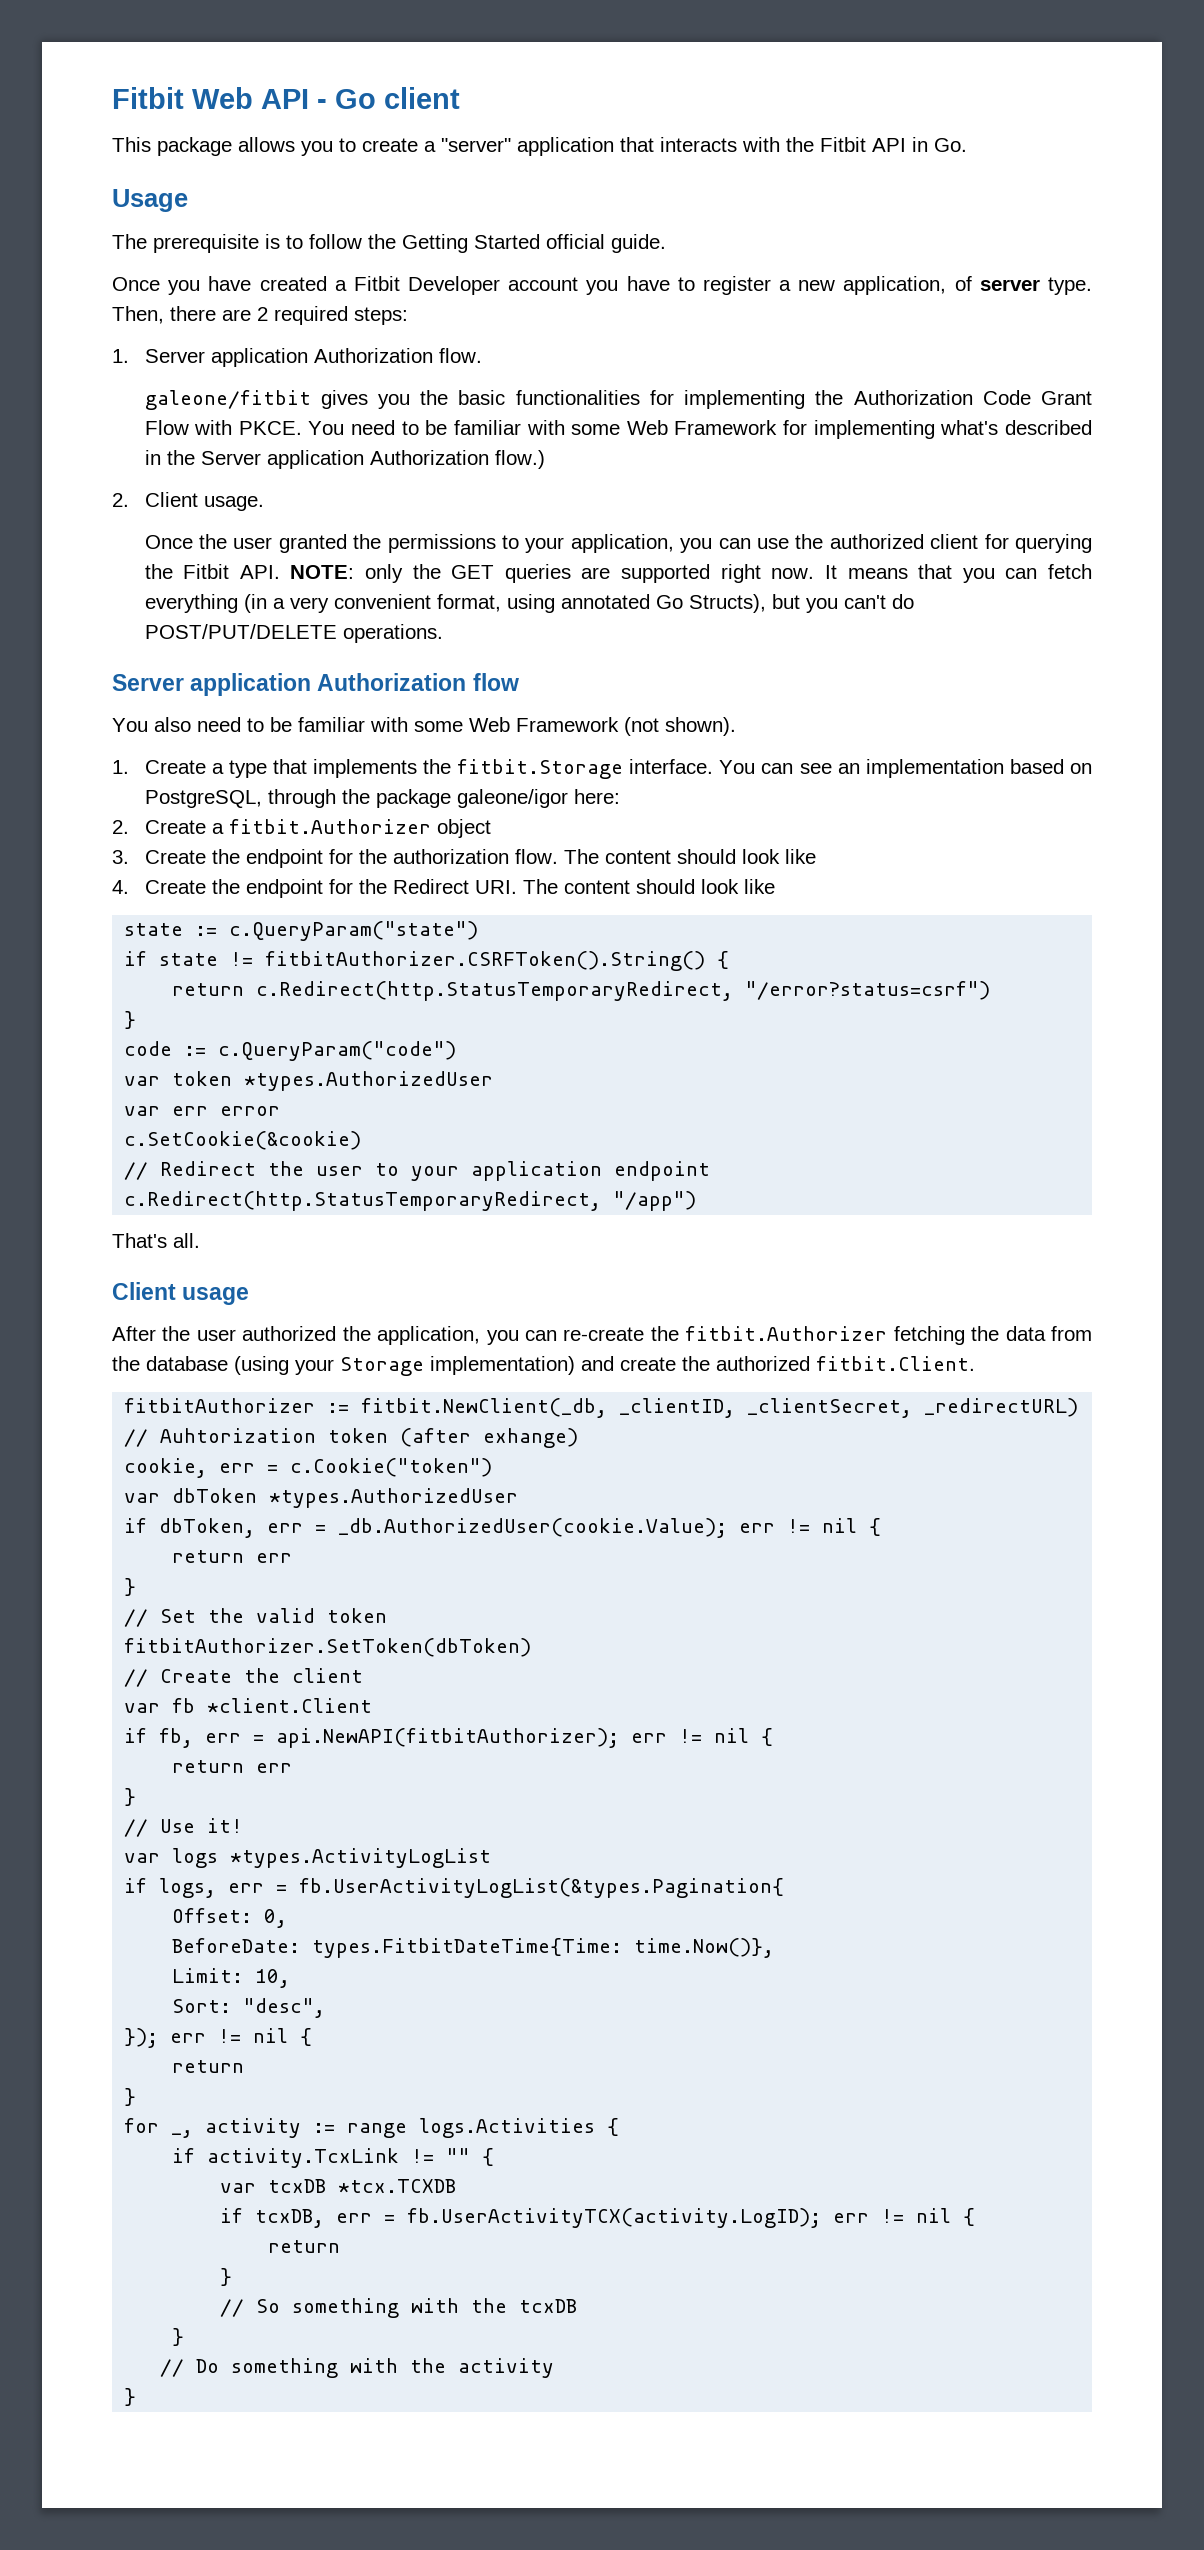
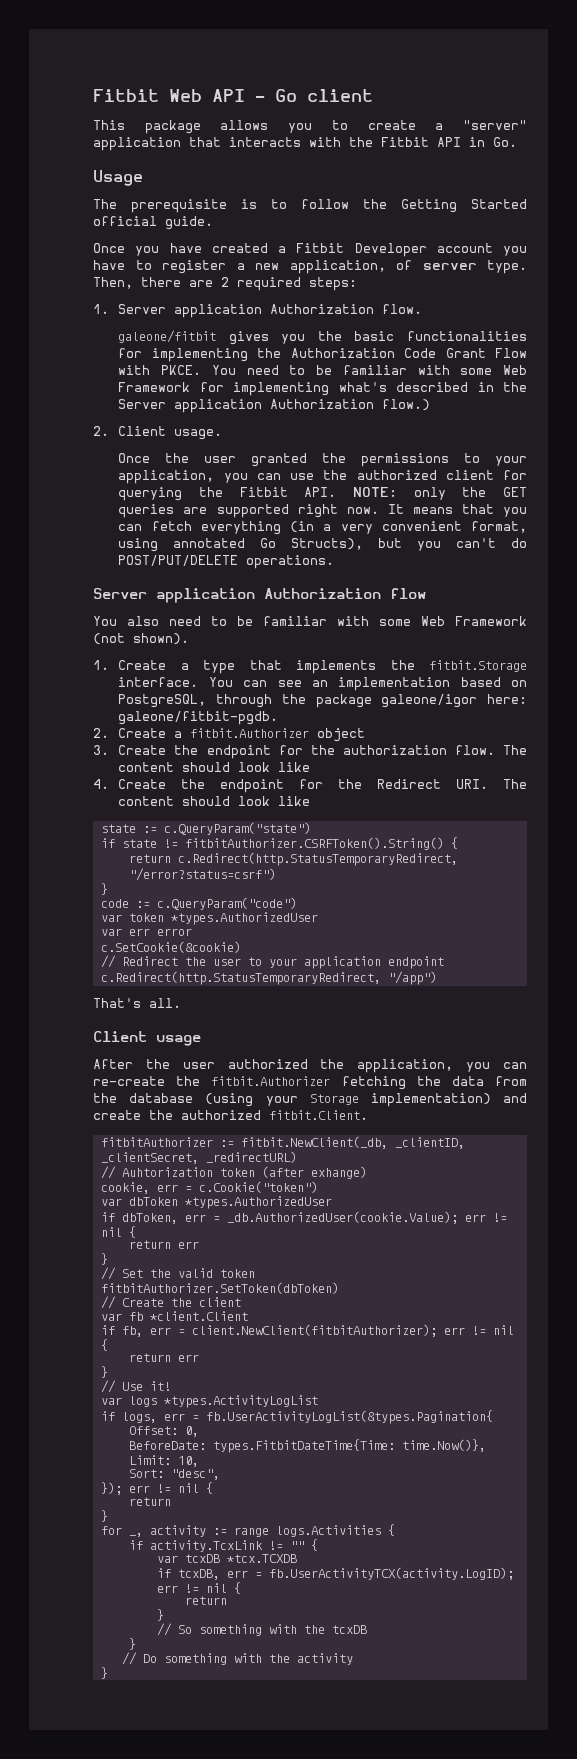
- You can see an implementation based on PostgreSQL, through the package galeone/igor here:
+ You can see an implementation based on PostgreSQL, through the package galeone/igor here: galeone/fitbit-pgdb.
- if fb, err = api.NewAPI(fitbitAuthorizer); err != nil {
+ if fb, err = client.NewClient(fitbitAuthorizer); err != nil {

